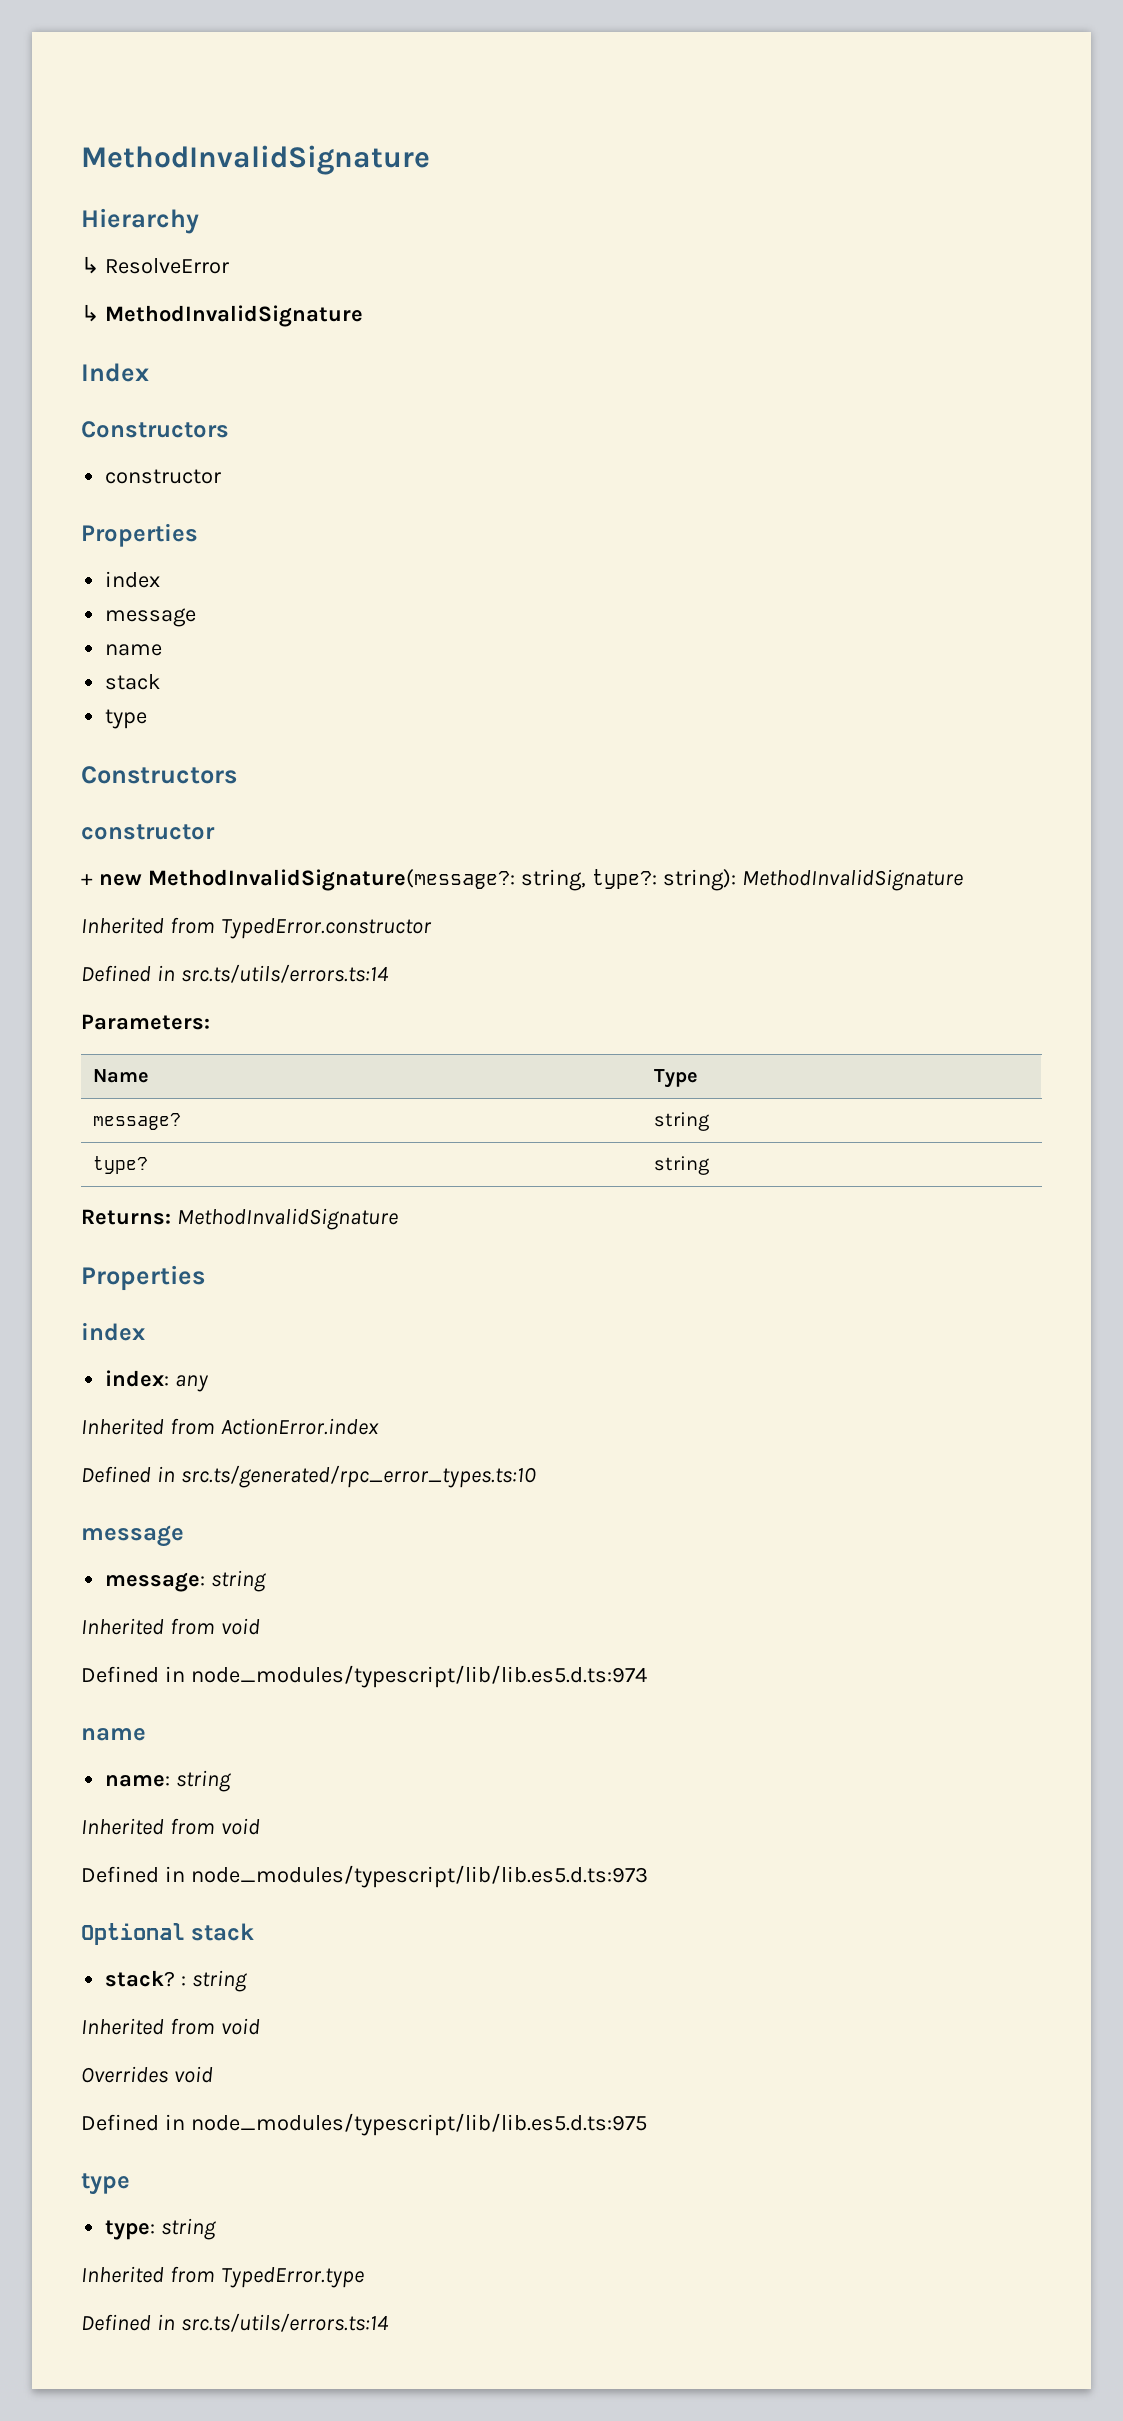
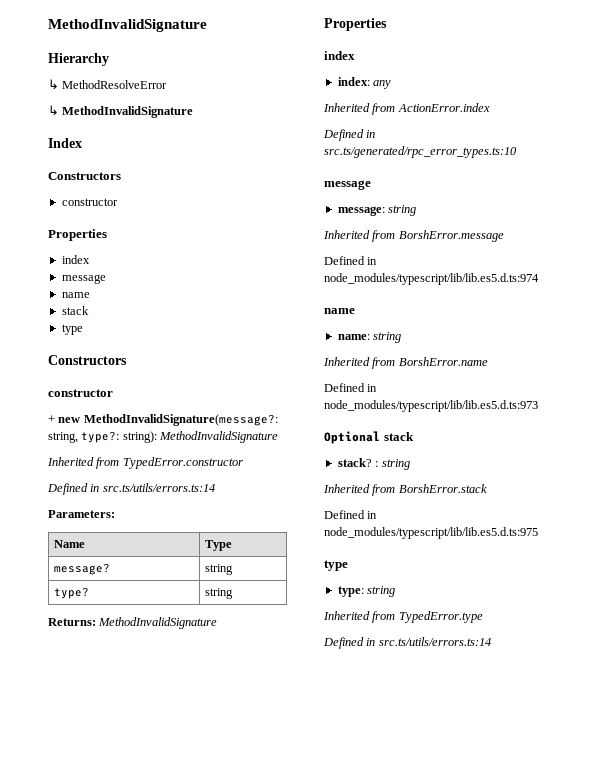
- ↳ ResolveError
+ ↳ MethodResolveError
  message: string
- Inherited from void
+ Inherited from BorshError.message
  name: string
- Inherited from void
+ Inherited from BorshError.name
  stack? : string
- Inherited from void
- Overrides void
+ Inherited from BorshError.stack

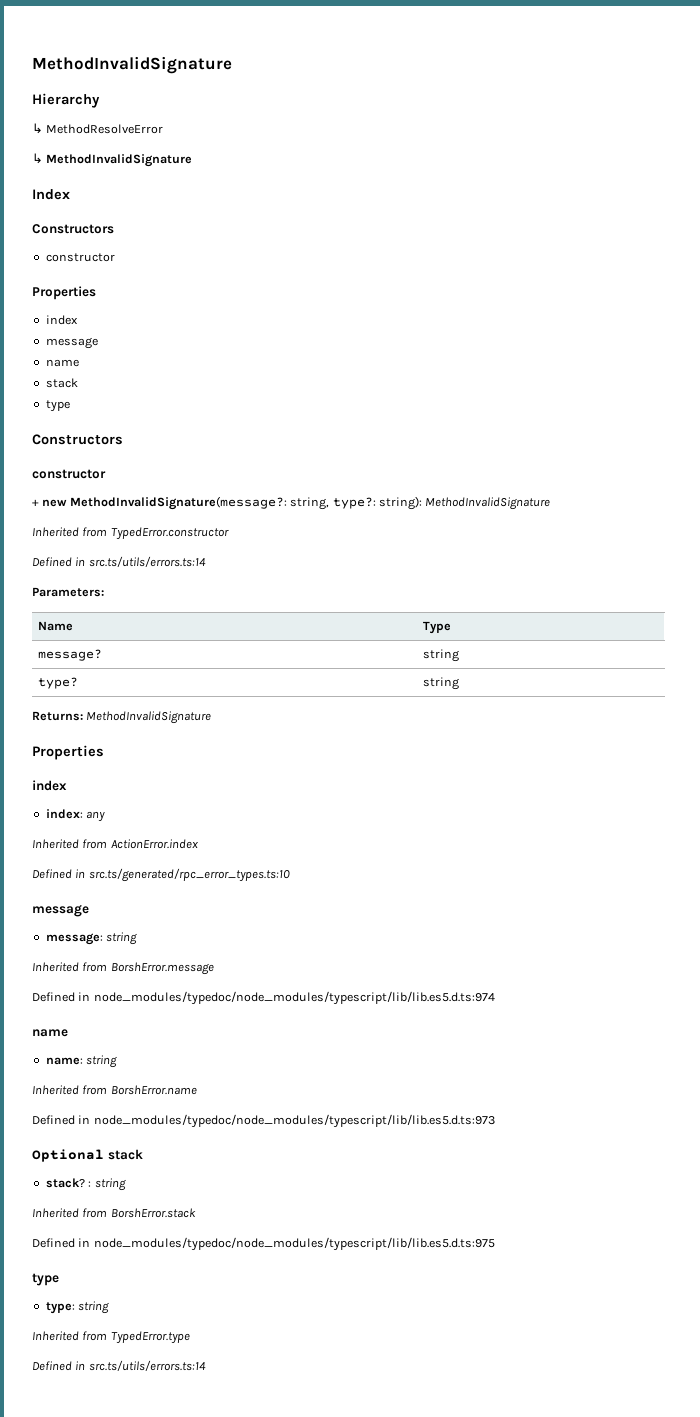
- Defined in node_modules/typescript/lib/lib.es5.d.ts:974
+ Defined in node_modules/typedoc/node_modules/typescript/lib/lib.es5.d.ts:974
- Defined in node_modules/typescript/lib/lib.es5.d.ts:973
+ Defined in node_modules/typedoc/node_modules/typescript/lib/lib.es5.d.ts:973
- Defined in node_modules/typescript/lib/lib.es5.d.ts:975
+ Defined in node_modules/typedoc/node_modules/typescript/lib/lib.es5.d.ts:975

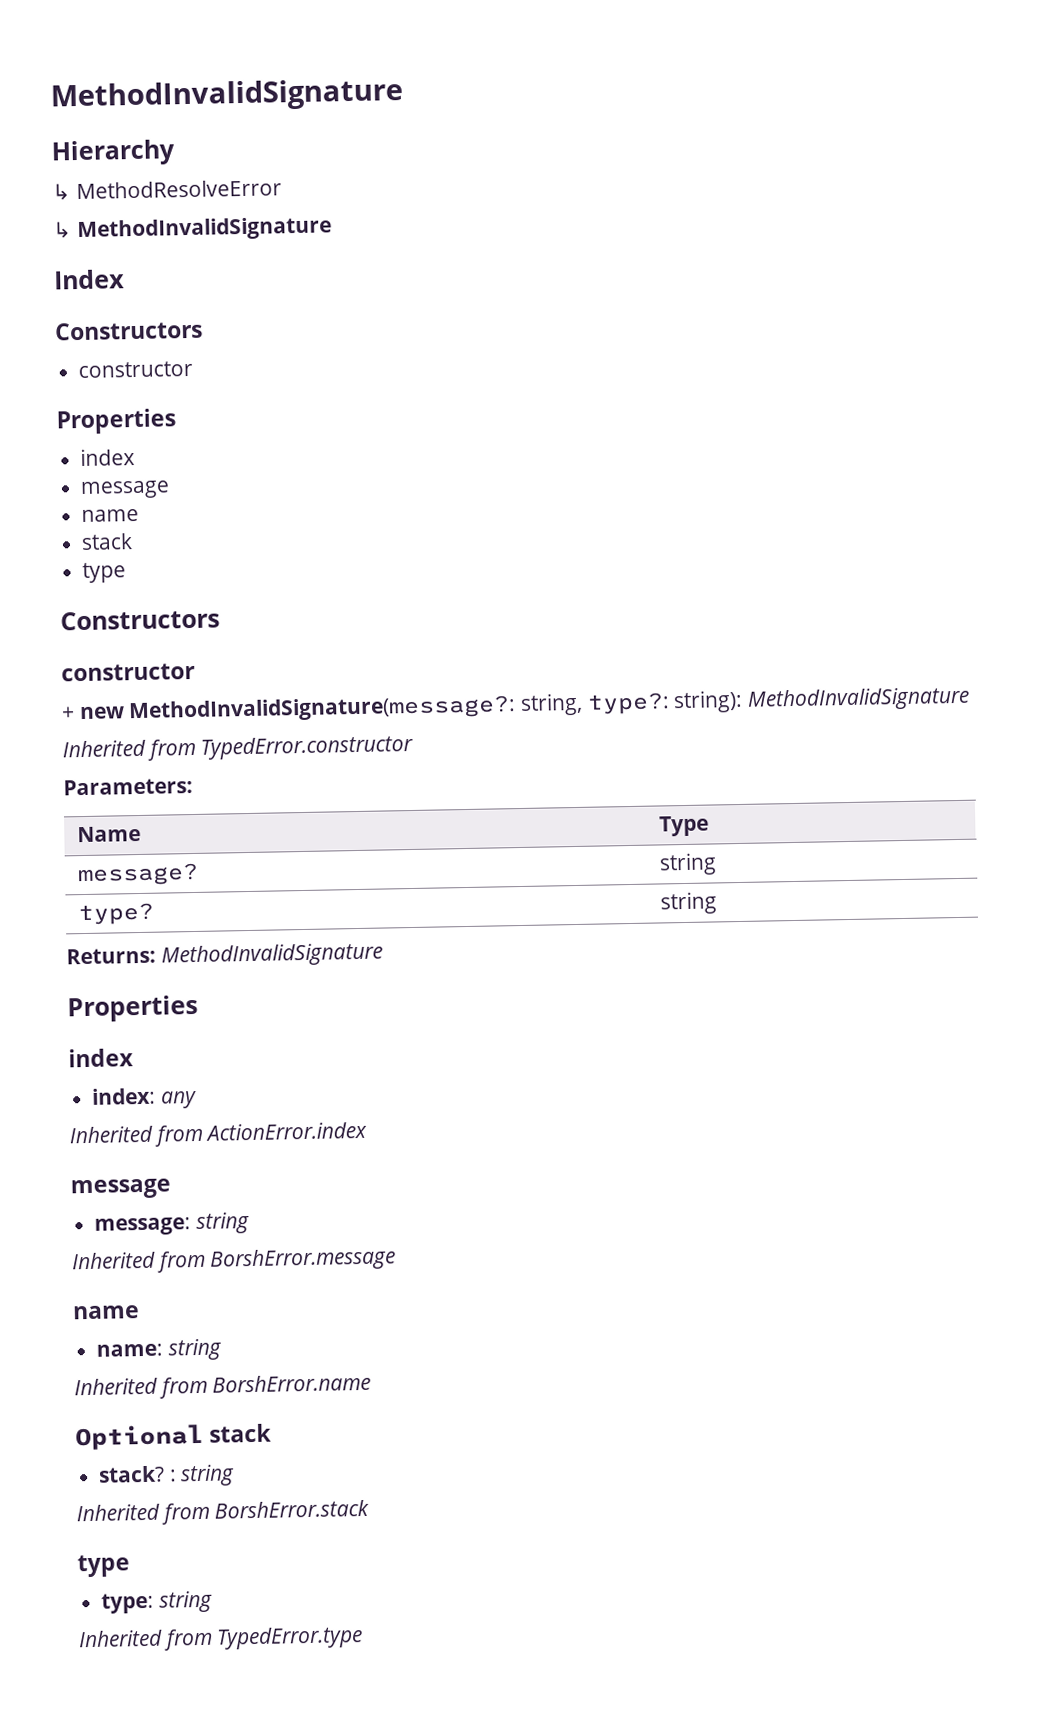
  Inherited from TypedError.constructor
- Defined in src.ts/utils/errors.ts:14
- Defined in src.ts/generated/rpc_error_types.ts:10
- Defined in node_modules/typedoc/node_modules/typescript/lib/lib.es5.d.ts:974
- Defined in node_modules/typedoc/node_modules/typescript/lib/lib.es5.d.ts:973
- Defined in node_modules/typedoc/node_modules/typescript/lib/lib.es5.d.ts:975
  Inherited from TypedError.type
- Defined in src.ts/utils/errors.ts:14

